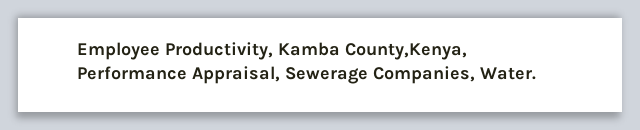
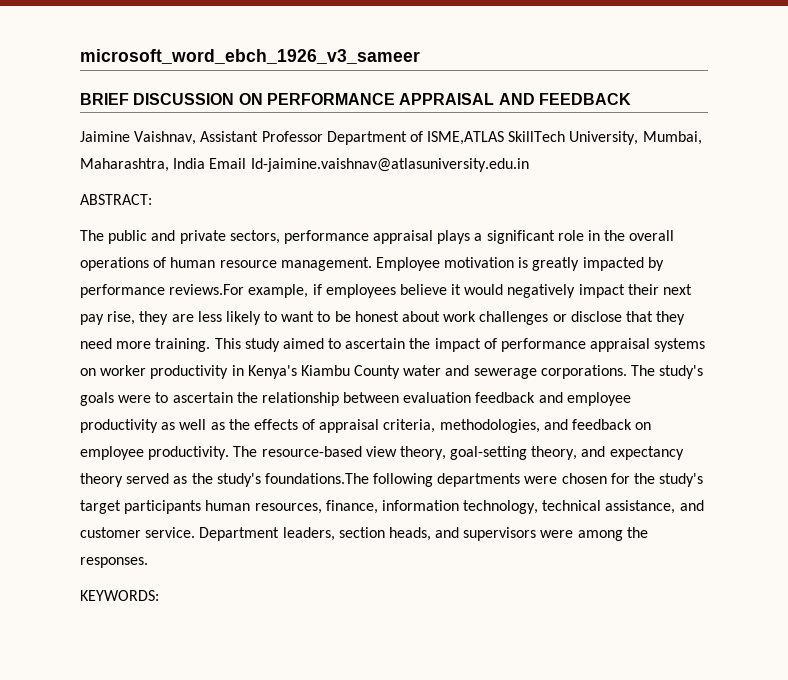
- Employee Productivity, Kamba County,Kenya, Performance Appraisal, Sewerage Companies, Water.
+ microsoft_word_ebch_1926_v3_sameer
+ BRIEF DISCUSSION ON PERFORMANCE APPRAISAL AND FEEDBACK
+ Jaimine Vaishnav, Assistant Professor Department of ISME,ATLAS SkillTech University, Mumbai, Maharashtra, India Email Id-jaimine.vaishnav@atlasuniversity.edu.in
+ ABSTRACT:
+ The public and private sectors, performance appraisal plays a significant role in the overall operations of human resource management. Employee motivation is greatly impacted by performance reviews.For example, if employees believe it would negatively impact their next pay rise, they are less likely to want to be honest about work challenges or disclose that they need more training. This study aimed to ascertain the impact of performance appraisal systems on worker productivity in Kenya's Kiambu County water and sewerage corporations. The study's goals were to ascertain the relationship between evaluation feedback and employee productivity as well as the effects of appraisal criteria, methodologies, and feedback on employee productivity. The resource-based view theory, goal-setting theory, and expectancy theory served as the study's foundations.The following departments were chosen for the study's target participants human resources, finance, information technology, technical assistance, and customer service. Department leaders, section heads, and supervisors were among the responses.
+ KEYWORDS:

